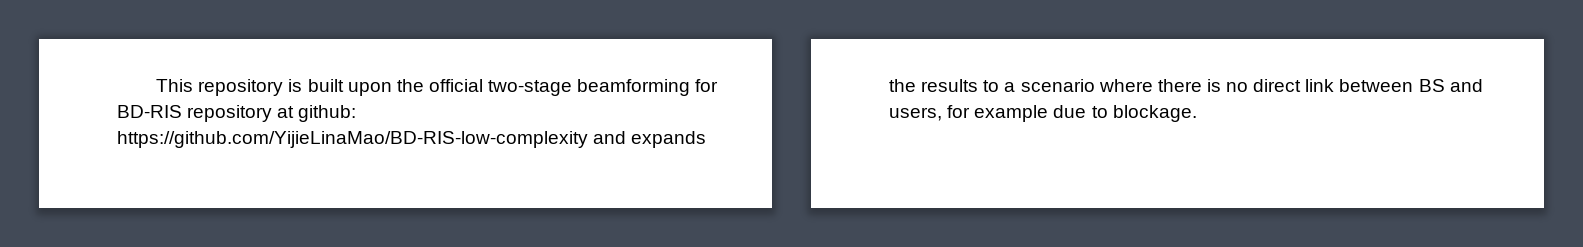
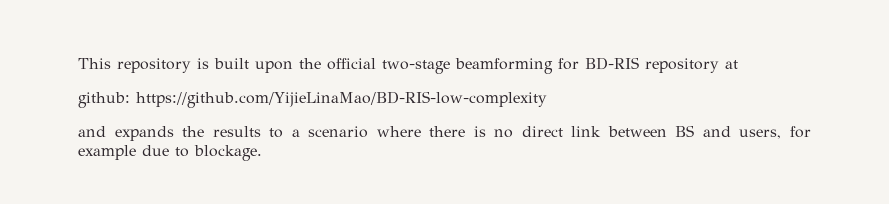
- This repository is built upon the official two-stage beamforming for BD-RIS repository at github: https://github.com/YijieLinaMao/BD-RIS-low-complexity and expands the results to a scenario where there is no direct link between BS and users, for example due to blockage.
+ This repository is built upon the official two-stage beamforming for BD-RIS repository at
+ github: https://github.com/YijieLinaMao/BD-RIS-low-complexity
+ and expands the results to a scenario where there is no direct link between BS and users, for example due to blockage.

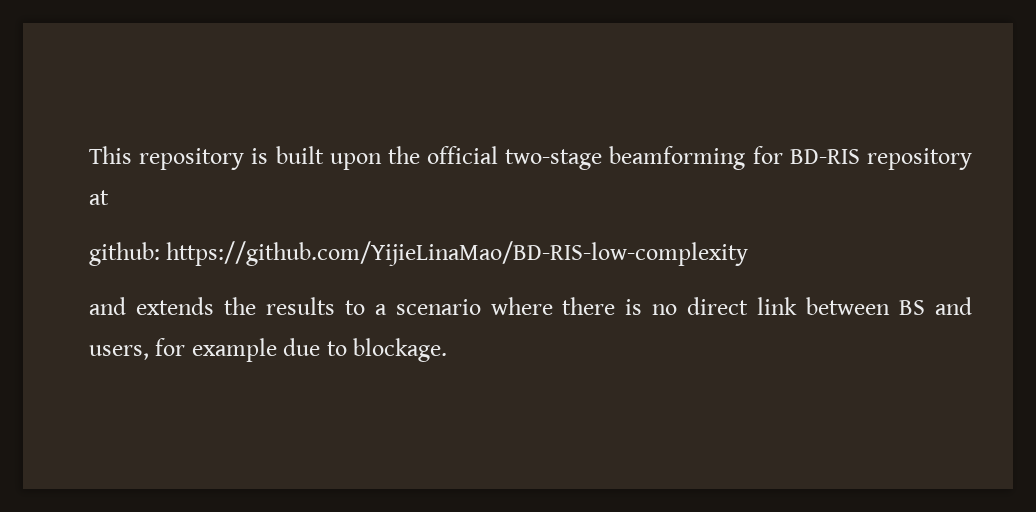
- and expands the results to a scenario where there is no direct link between BS and users, for example due to blockage.
+ and extends the results to a scenario where there is no direct link between BS and users, for example due to blockage.

